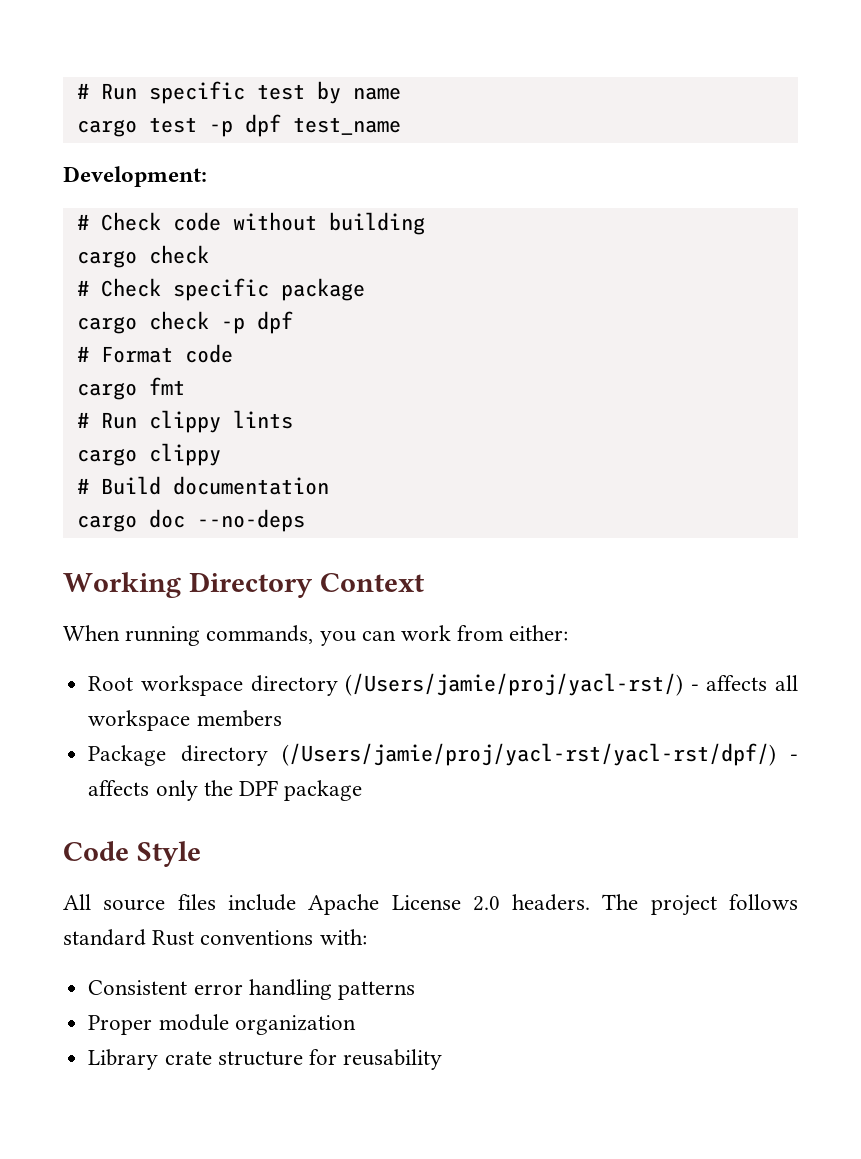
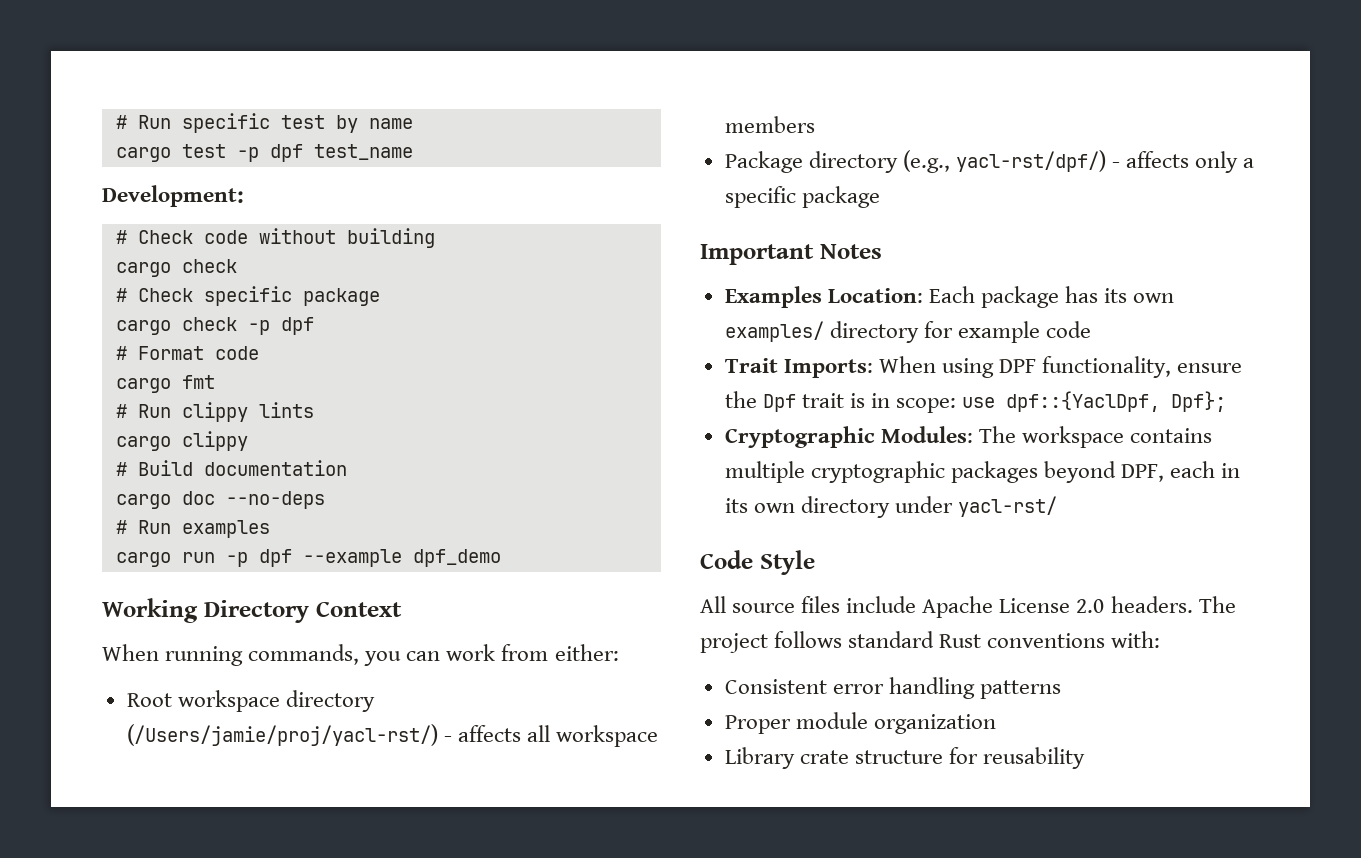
+ # Run examples
+ cargo run -p dpf --example dpf_demo
- Package directory (/Users/jamie/proj/yacl-rst/yacl-rst/dpf/) - affects only the DPF package
+ Package directory (e.g., yacl-rst/dpf/) - affects only a specific package
+ Important Notes
+ Examples Location: Each package has its own examples/ directory for example code
+ Trait Imports: When using DPF functionality, ensure the Dpf trait is in scope: use dpf::{YaclDpf, Dpf};
+ Cryptographic Modules: The workspace contains multiple cryptographic packages beyond DPF, each in its own directory under yacl-rst/

